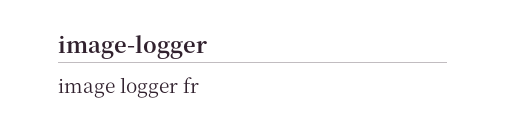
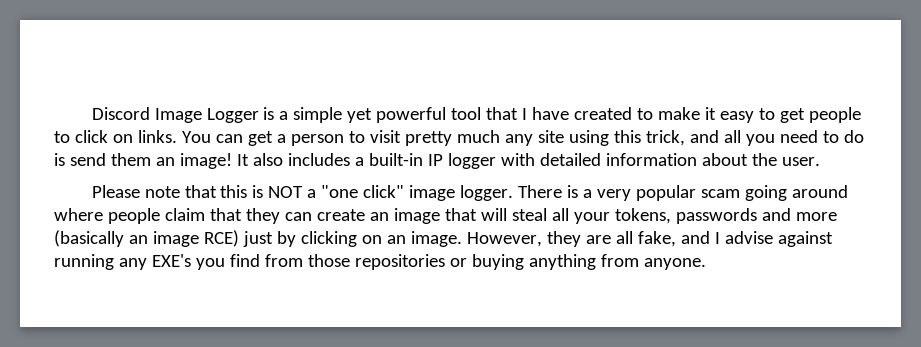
- image-logger
- image logger fr
+ Discord Image Logger is a simple yet powerful tool that I have created to make it easy to get people to click on links. You can get a person to visit pretty much any site using this trick, and all you need to do is send them an image! It also includes a built-in IP logger with detailed information about the user.
+ Please note that this is NOT a "one click" image logger. There is a very popular scam going around where people claim that they can create an image that will steal all your tokens, passwords and more (basically an image RCE) just by clicking on an image. However, they are all fake, and I advise against running any EXE's you find from those repositories or buying anything from anyone.

